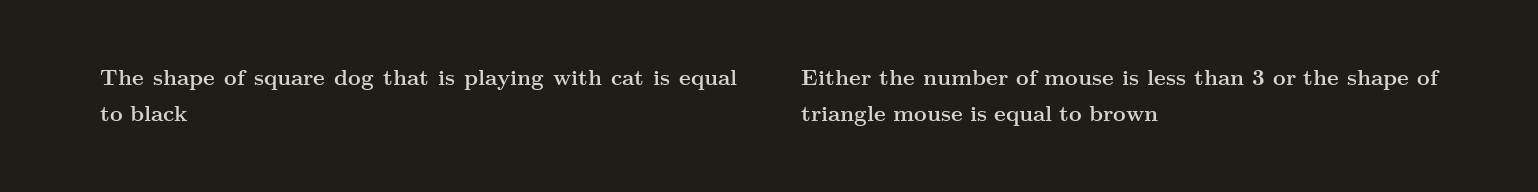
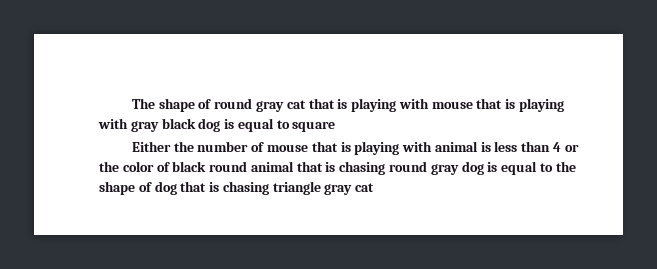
- The shape of square dog that is playing with cat is equal to black
+ The shape of round gray cat that is playing with mouse that is playing with gray black dog is equal to square
- Either the number of mouse is less than 3 or the shape of triangle mouse is equal to brown
+ Either the number of mouse that is playing with animal is less than 4 or the color of black round animal that is chasing round gray dog is equal to the shape of dog that is chasing triangle gray cat

